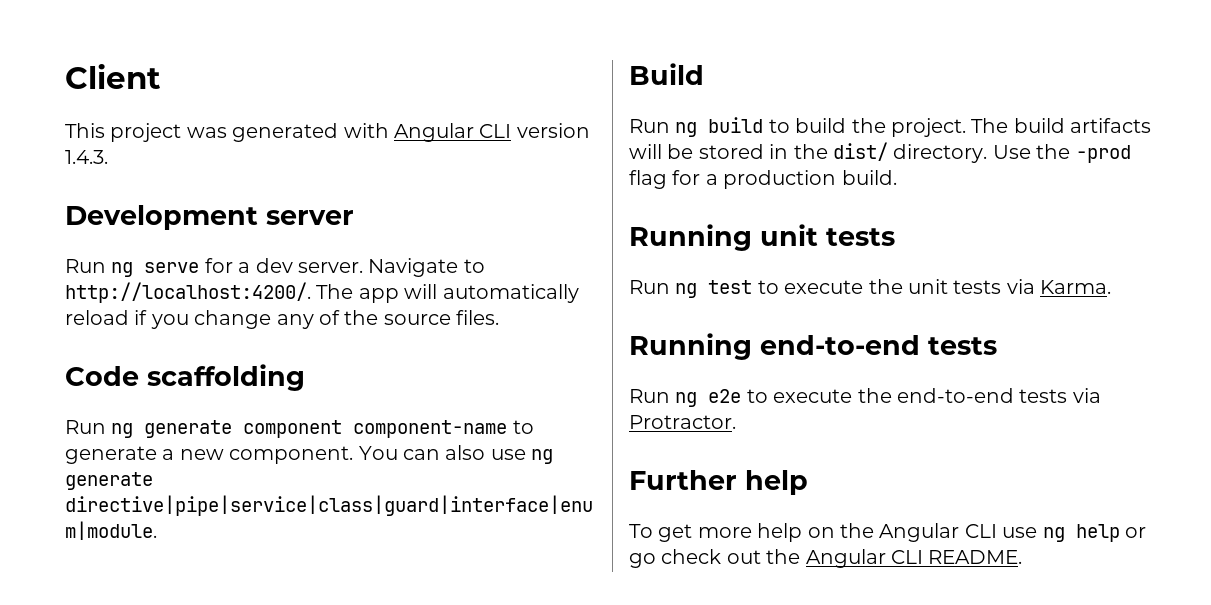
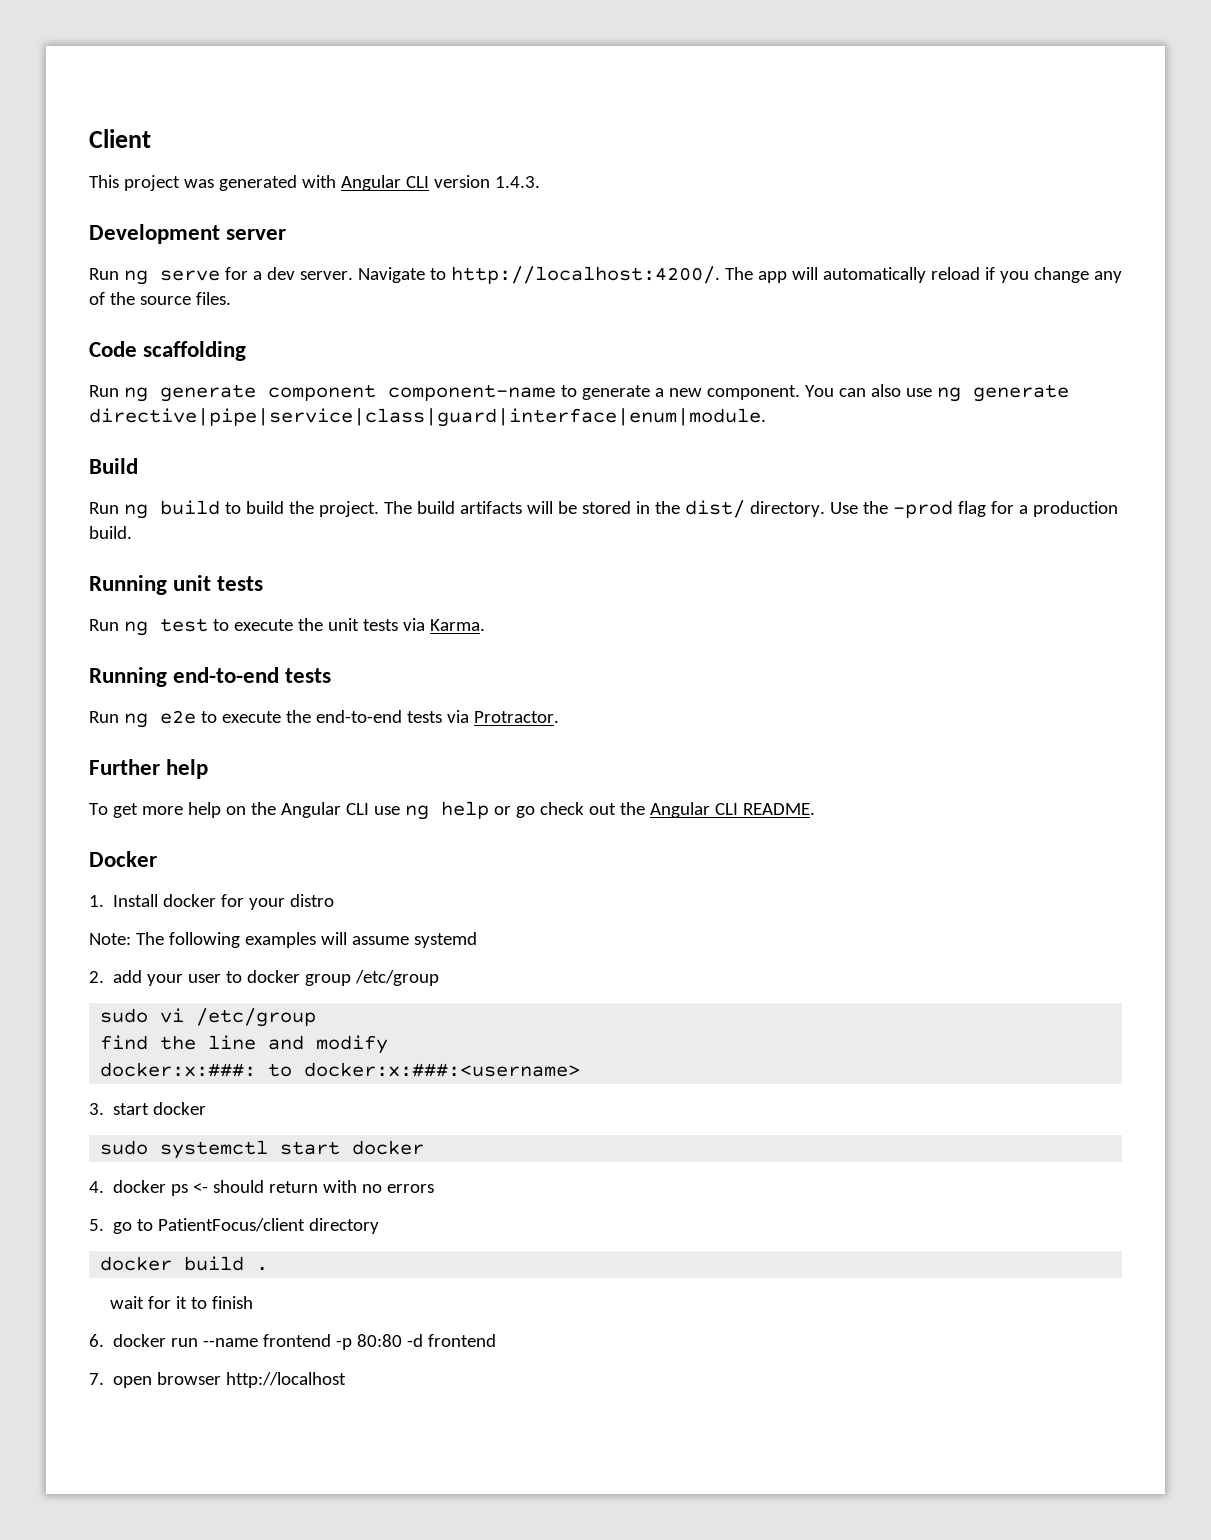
+ Docker
+ 1. Install docker for your distro
+ Note: The following examples will assume systemd
+ 2. add your user to docker group /etc/group
+ sudo vi /etc/group
+ find the line and modify
+ docker:x:###: to docker:x:###:<username>
+ 3. start docker
+ sudo systemctl start docker
+ 4. docker ps <- should return with no errors
+ 5. go to PatientFocus/client directory
+ docker build .
+ wait for it to finish
+ 6. docker run --name frontend -p 80:80 -d frontend
+ 7. open browser http://localhost

